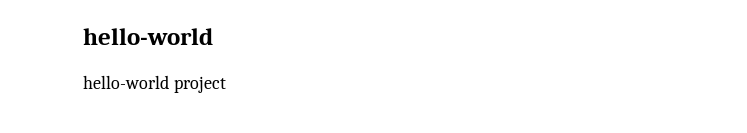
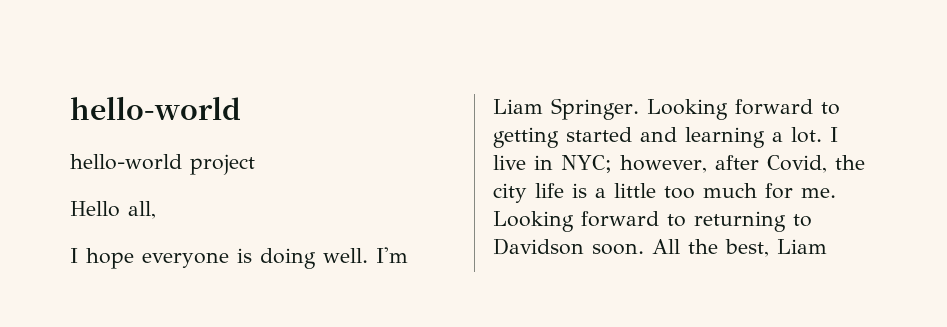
+ Hello all,
+ I hope everyone is doing well. I'm Liam Springer. Looking forward to getting started and learning a lot. I live in NYC; however, after Covid, the city life is a little too much for me. Looking forward to returning to Davidson soon. All the best, Liam

